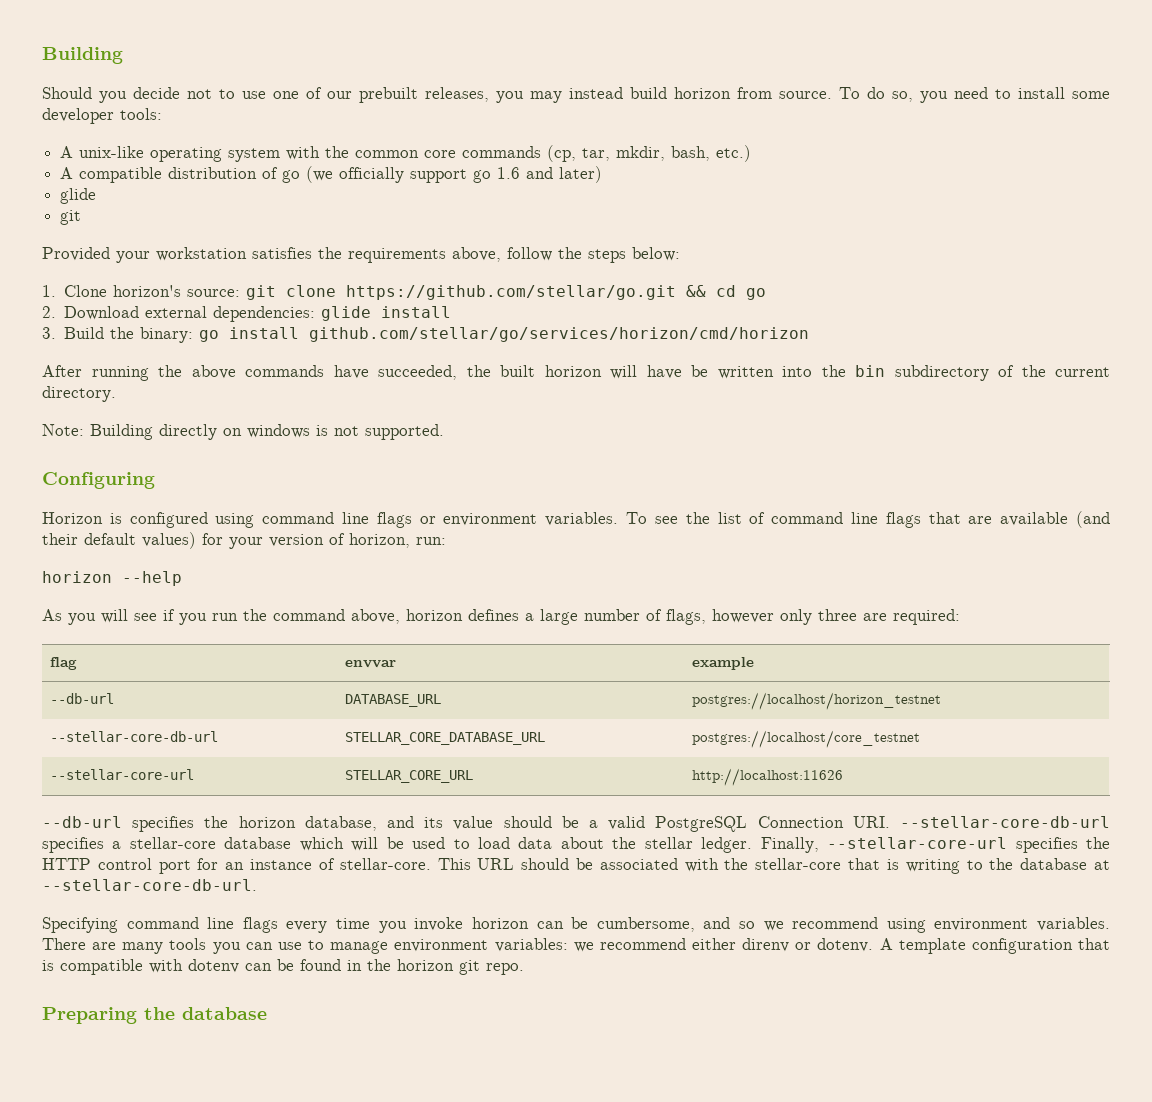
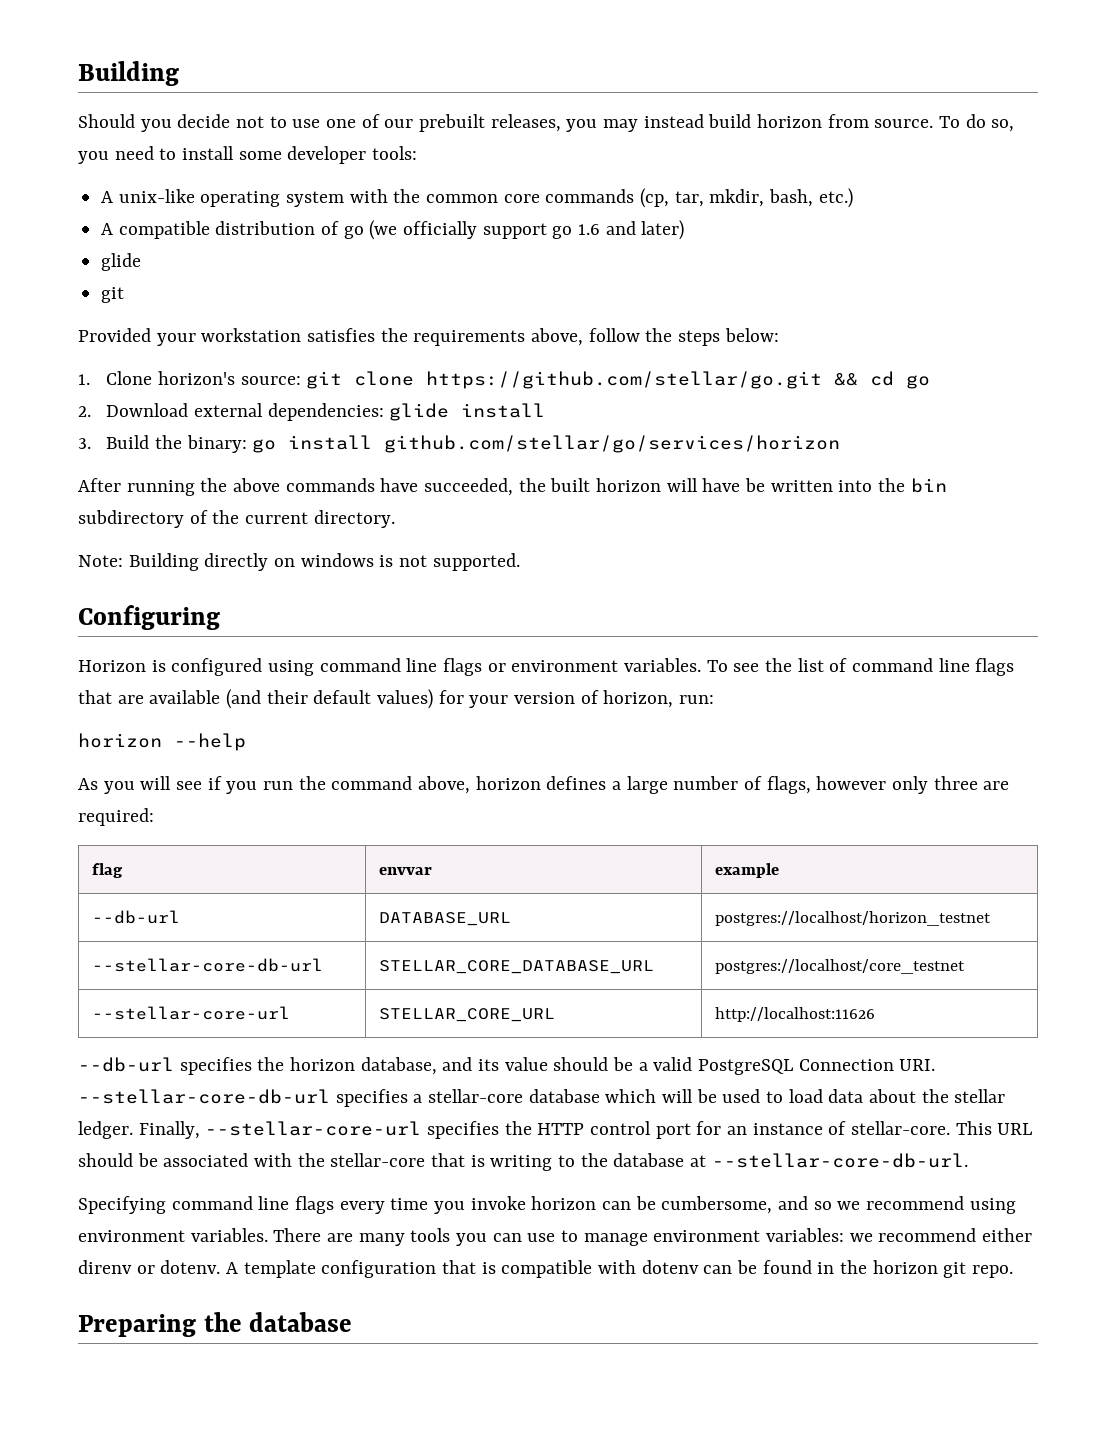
- 3. Build the binary: go install github.com/stellar/go/services/horizon/cmd/horizon
+ 3. Build the binary: go install github.com/stellar/go/services/horizon

